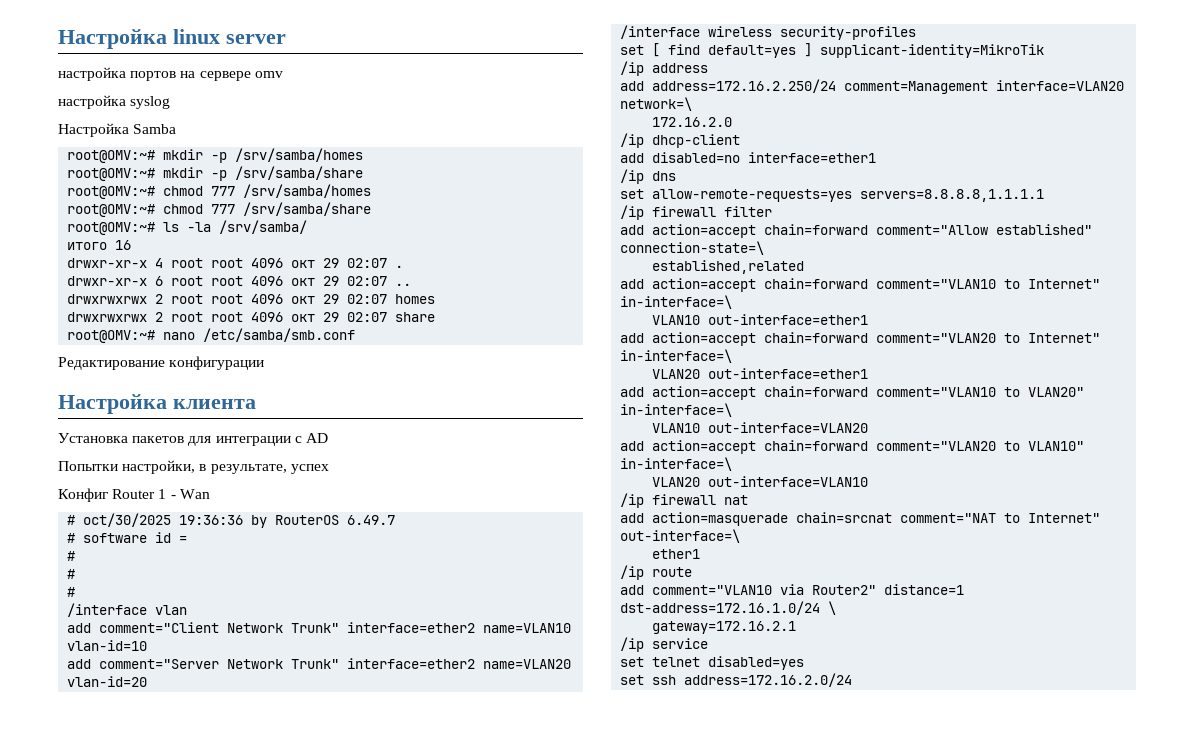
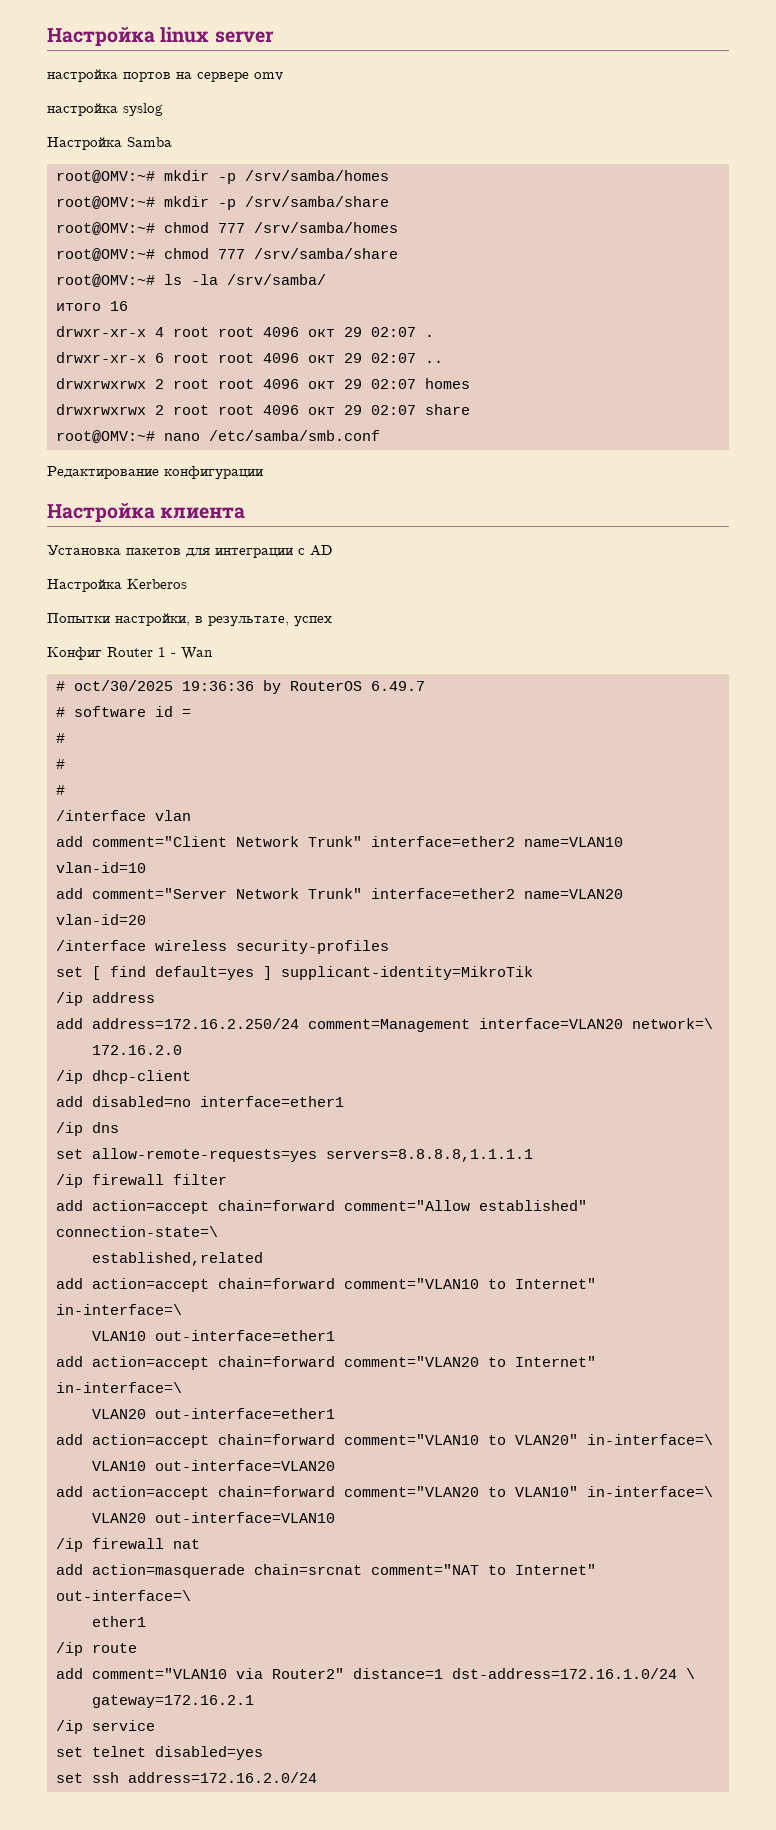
+ Настройка Kerberos

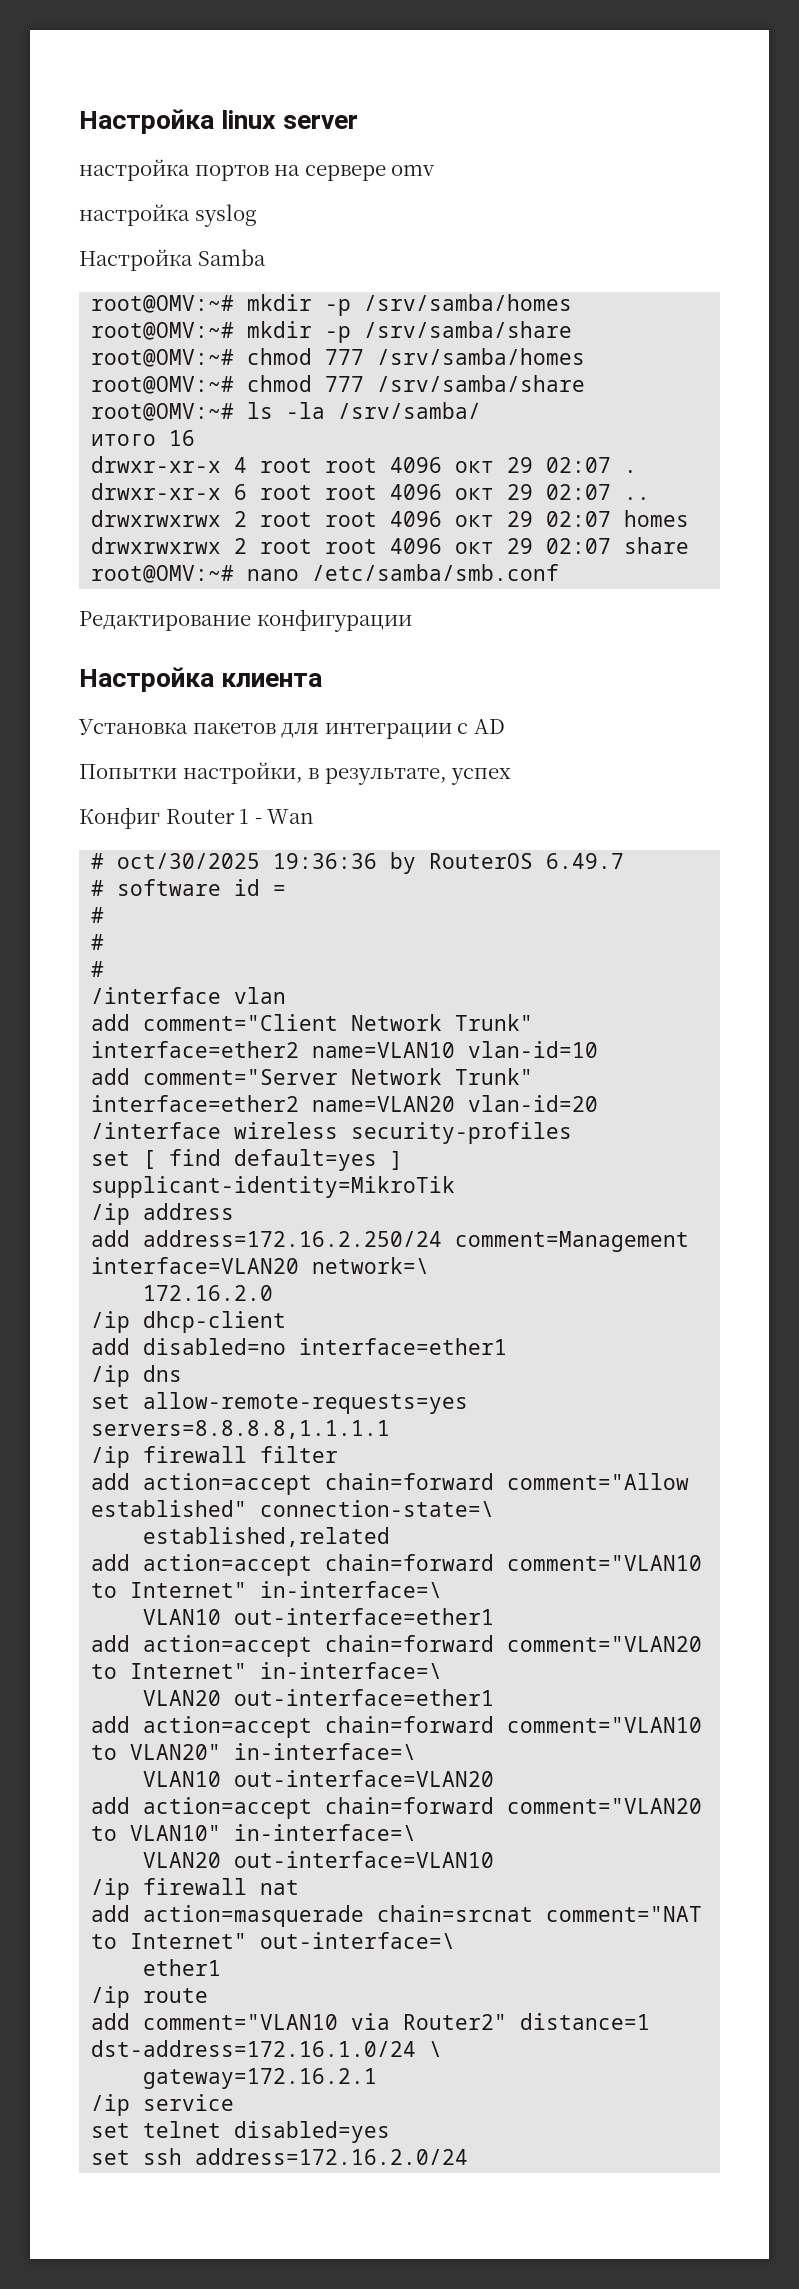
- Настройка Kerberos

